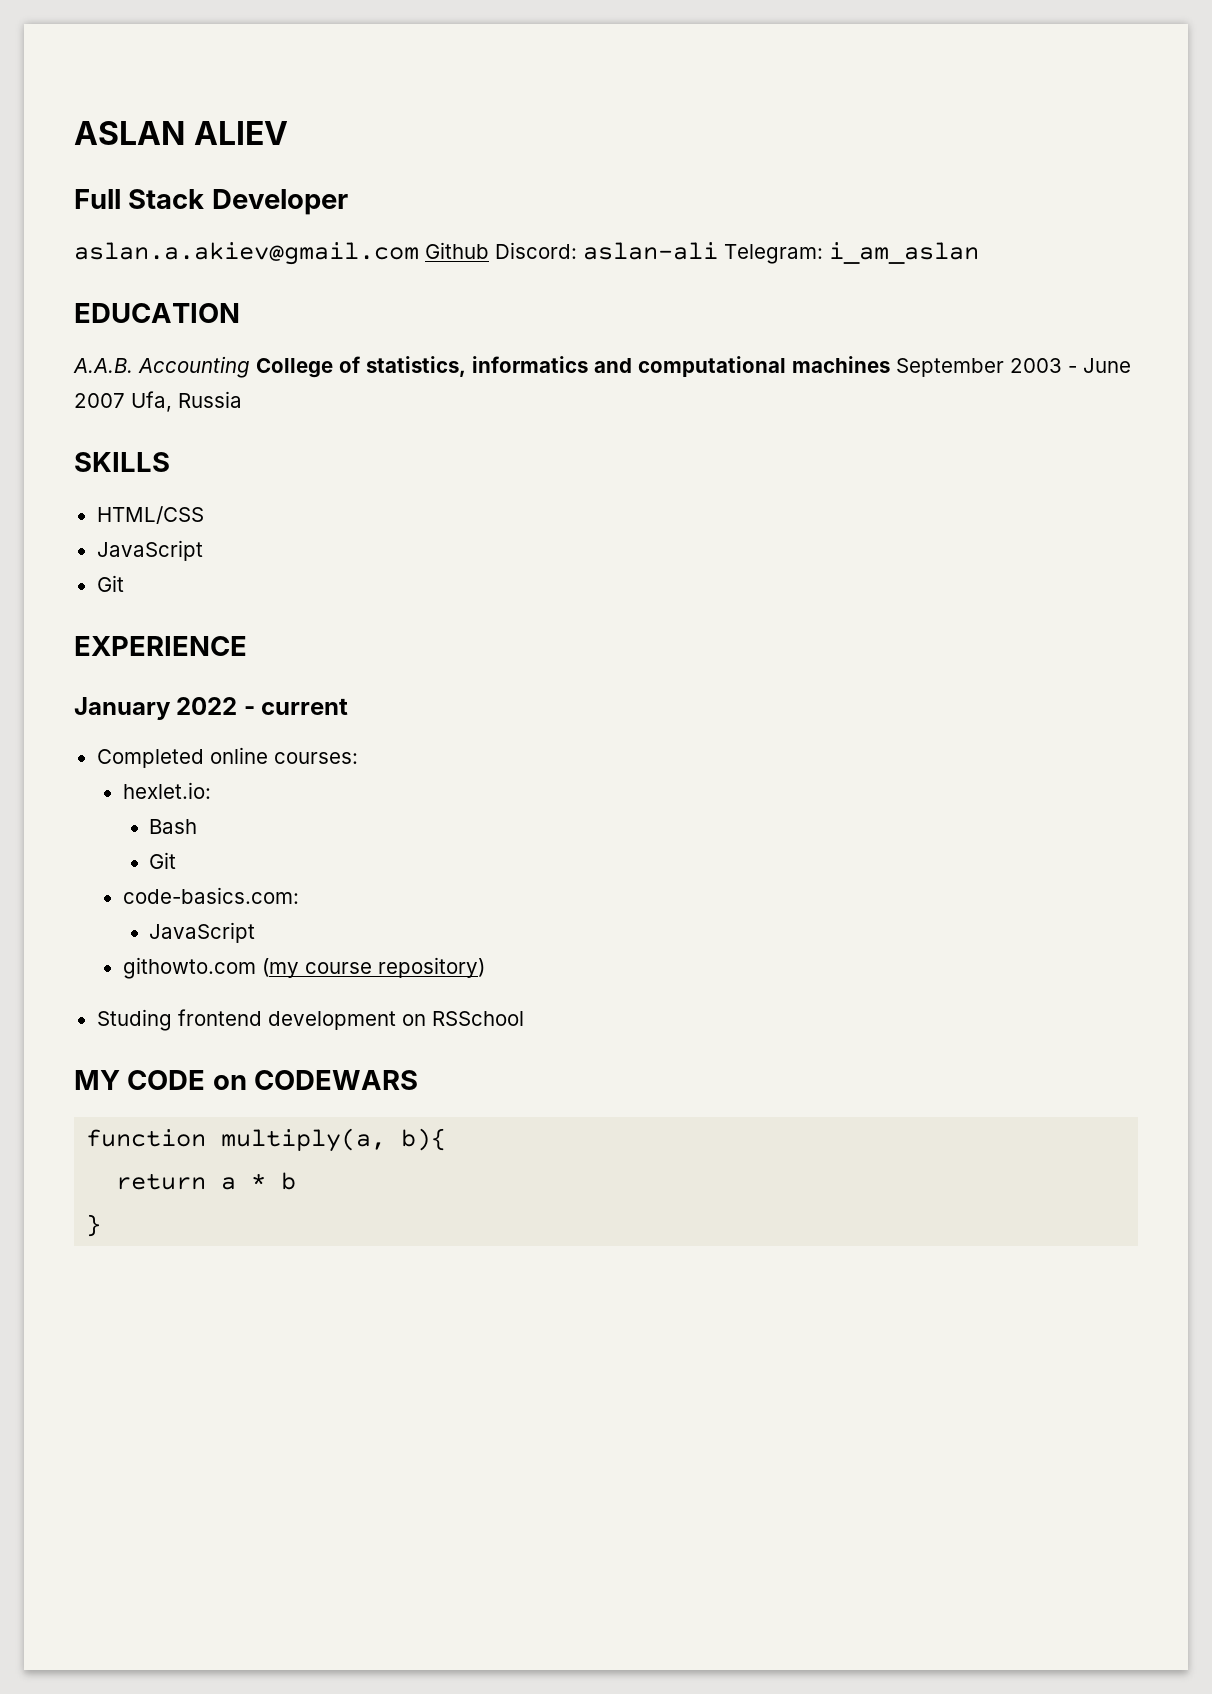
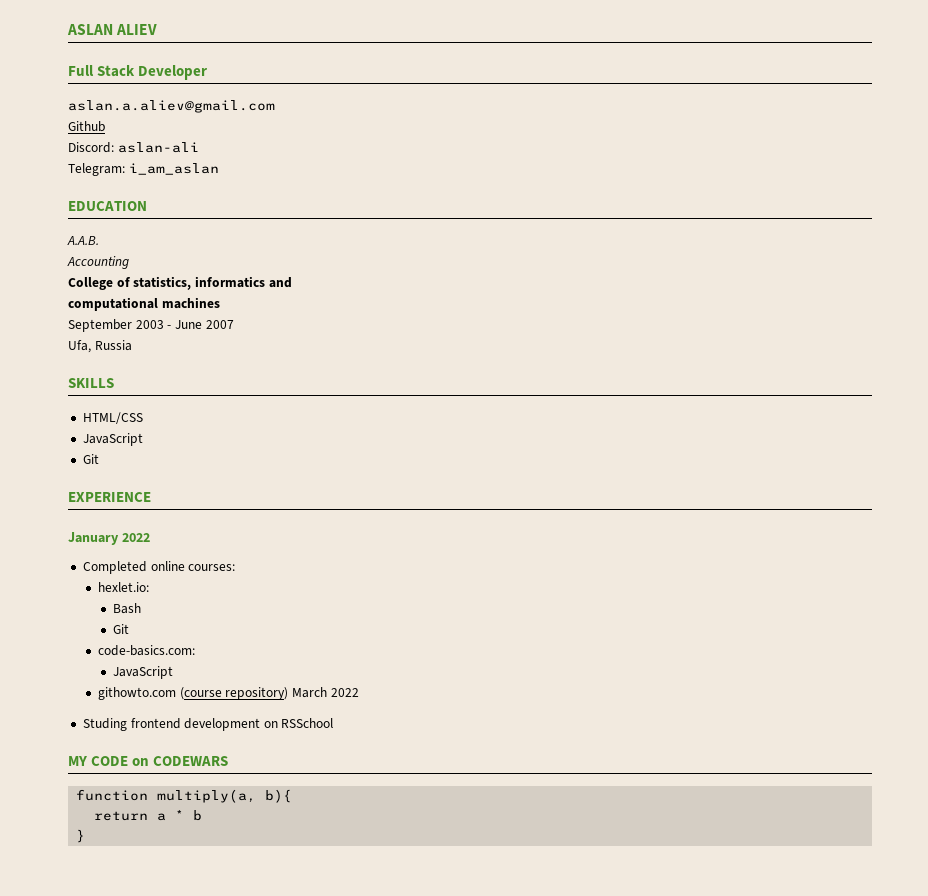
- aslan.a.akiev@gmail.com Github Discord: aslan-ali Telegram: i_am_aslan
+ aslan.a.aliev@gmail.com
+ Github
+ Discord: aslan-ali
+ Telegram: i_am_aslan
- A.A.B. Accounting College of statistics, informatics and computational machines September 2003 - June 2007 Ufa, Russia
+ A.A.B.
+ Accounting
+ College of statistics, informatics and
+ computational machines
+ September 2003 - June 2007
+ Ufa, Russia
- January 2022 - current
+ January 2022
- githowto.com (my course repository)
+ githowto.com (course repository) March 2022

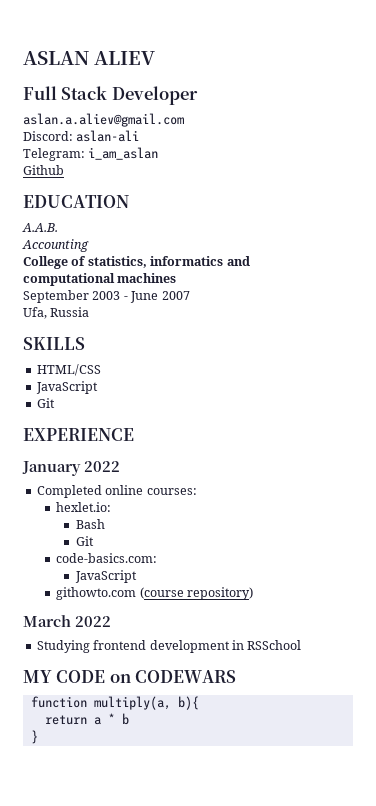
- Github
+ Github
- githowto.com (course repository) March 2022
+ githowto.com (course repository)
+ March 2022
- Studing frontend development on RSSchool
+ Studying frontend development in RSSchool

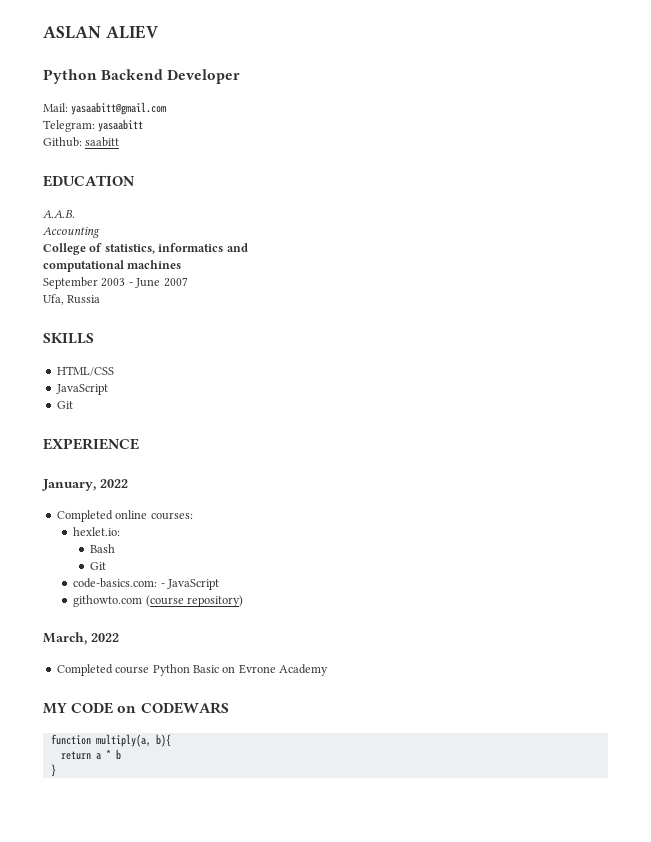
- Full Stack Developer
+ Python Backend Developer
- aslan.a.aliev@gmail.com
- Discord: aslan-ali
- Telegram: i_am_aslan
- Github
+ Mail: yasaabitt@gmail.com
+ Telegram: yasaabitt
+ Github: saabitt
- January 2022
+ January, 2022
- code-basics.com:
- JavaScript
+ code-basics.com: - JavaScript
- March 2022
- Studying frontend development in RSSchool
+ March, 2022
+ Completed course Python Basic on Evrone Academy

